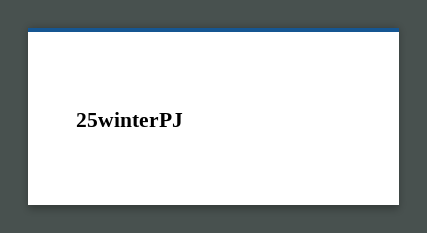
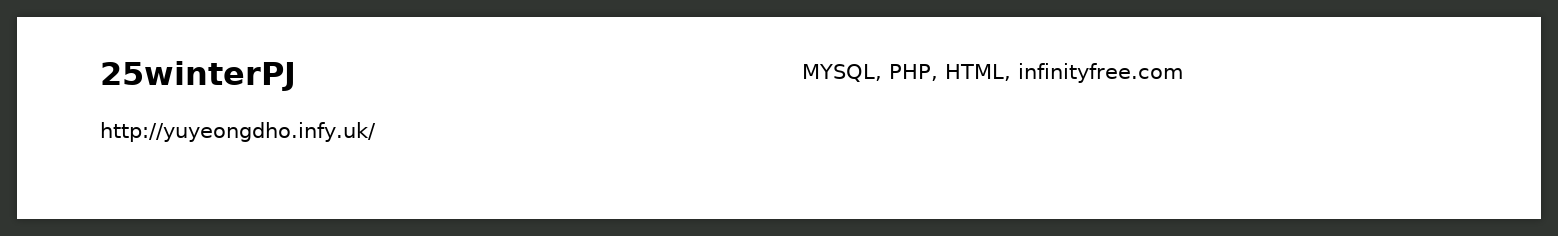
+ http://yuyeongdho.infy.uk/
+ MYSQL, PHP, HTML, infinityfree.com

